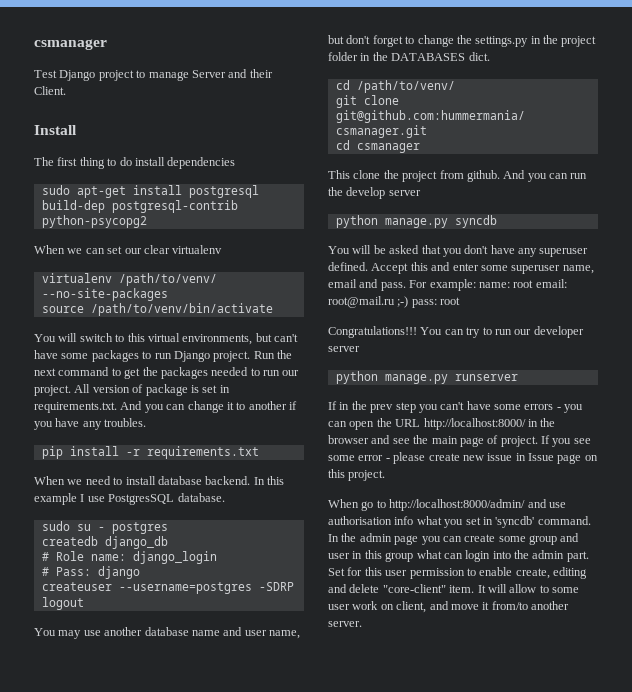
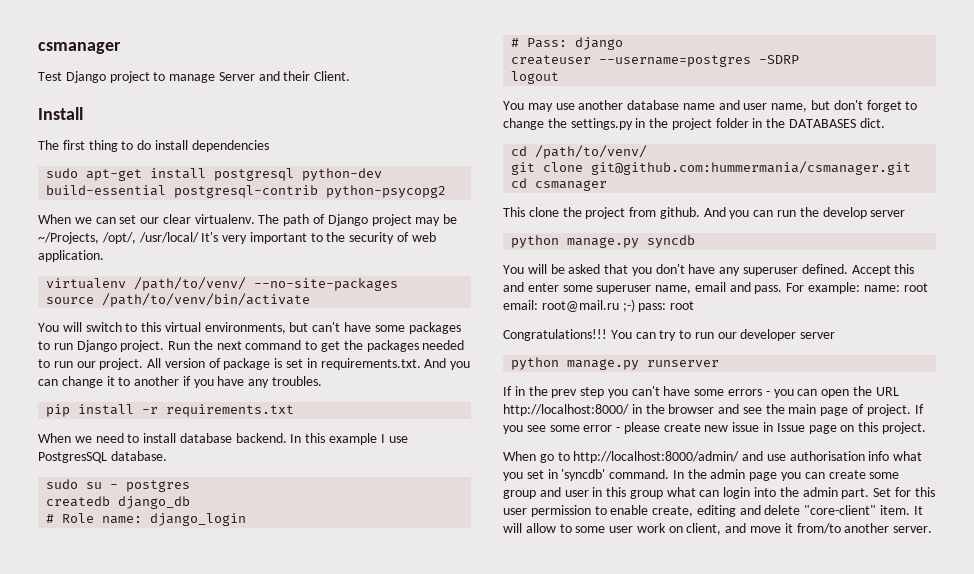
- sudo apt-get install postgresql build-dep postgresql-contrib python-psycopg2
+ sudo apt-get install postgresql python-dev build-essential postgresql-contrib python-psycopg2
- When we can set our clear virtualenv
+ When we can set our clear virtualenv. The path of Django project may be ~/Projects, /opt/, /usr/local/ It's very important to the security of web application.

